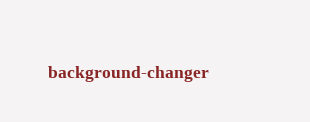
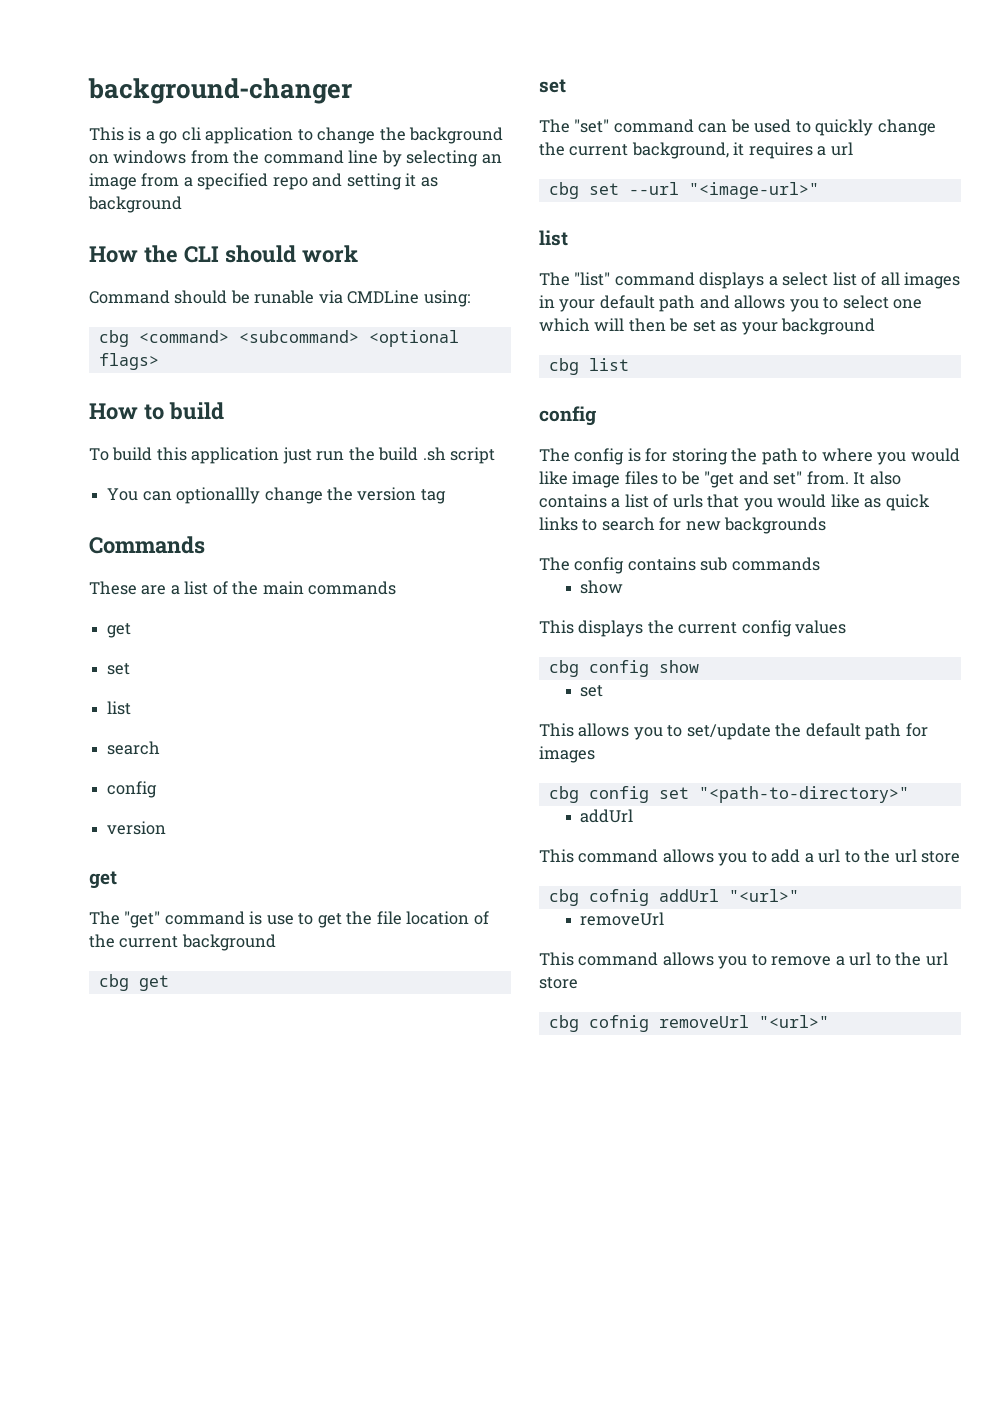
+ This is a go cli application to change the background on windows from the command line by selecting an image from a specified repo and setting it as background
+ How the CLI should work
+ Command should be runable via CMDLine using:
+ cbg <command> <subcommand> <optional flags>
+ How to build
+ To build this application just run the build .sh script
+ You can optionallly change the version tag
+ Commands
+ These are a list of the main commands
+ get
+ set
+ list
+ search
+ config
+ version
+ get
+ The "get" command is use to get the file location of the current background
+ cbg get
+ set
+ The "set" command can be used to quickly change the current background, it requires a url
+ cbg set --url "<image-url>"
+ list
+ The "list" command displays a select list of all images in your default path and allows you to select one which will then be set as your background
+ cbg list
+ config
+ The config is for storing the path to where you would like image files to be "get and set" from. It also contains a list of urls that you would like as quick links to search for new backgrounds
+ The config contains sub commands
+ show
+ This displays the current config values
+ cbg config show
+ set
+ This allows you to set/update the default path for images
+ cbg config set "<path-to-directory>"
+ addUrl
+ This command allows you to add a url to the url store
+ cbg cofnig addUrl "<url>"
+ removeUrl
+ This command allows you to remove a url to the url store
+ cbg cofnig removeUrl "<url>"

